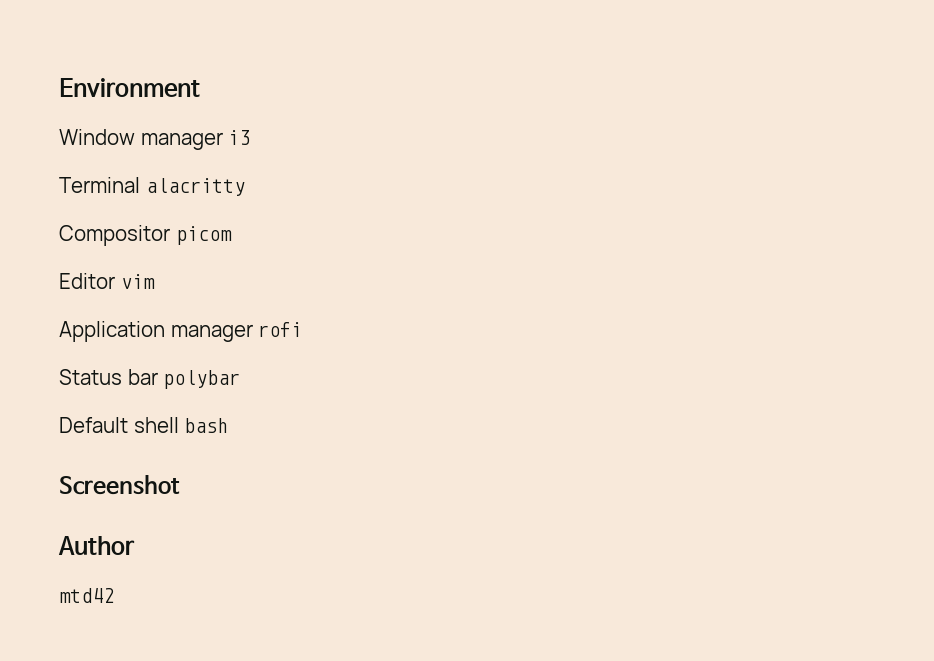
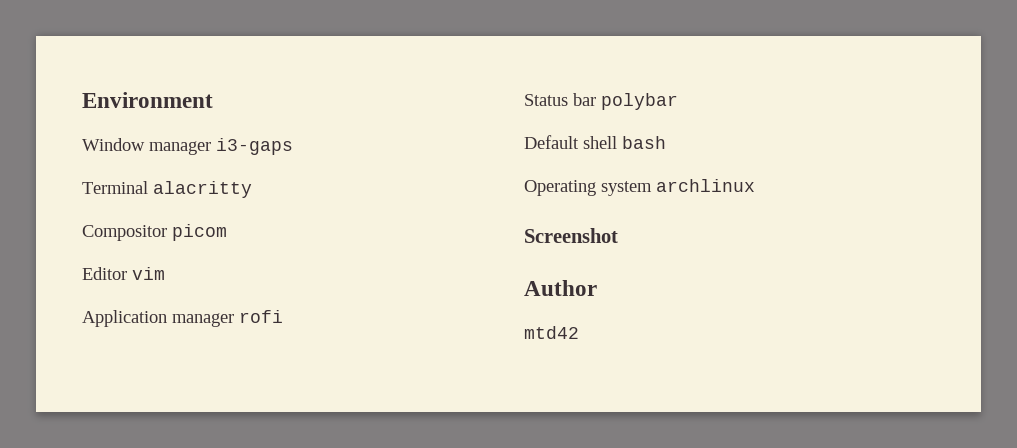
- Window manager i3
+ Window manager i3-gaps
+ Operating system archlinux

